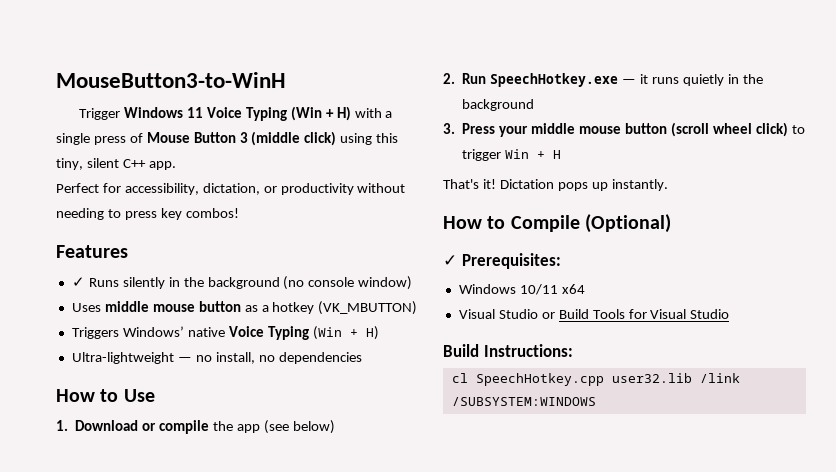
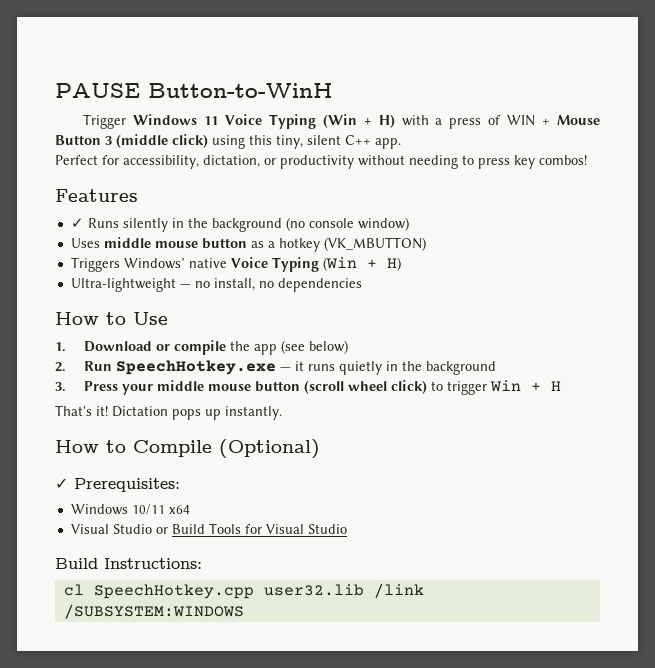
- MouseButton3-to-WinH
+ PAUSE Button-to-WinH
- Trigger Windows 11 Voice Typing (Win + H) with a single press of Mouse Button 3 (middle click) using this tiny, silent C++ app.
+ Trigger Windows 11 Voice Typing (Win + H) with a press of WIN + Mouse Button 3 (middle click) using this tiny, silent C++ app.

